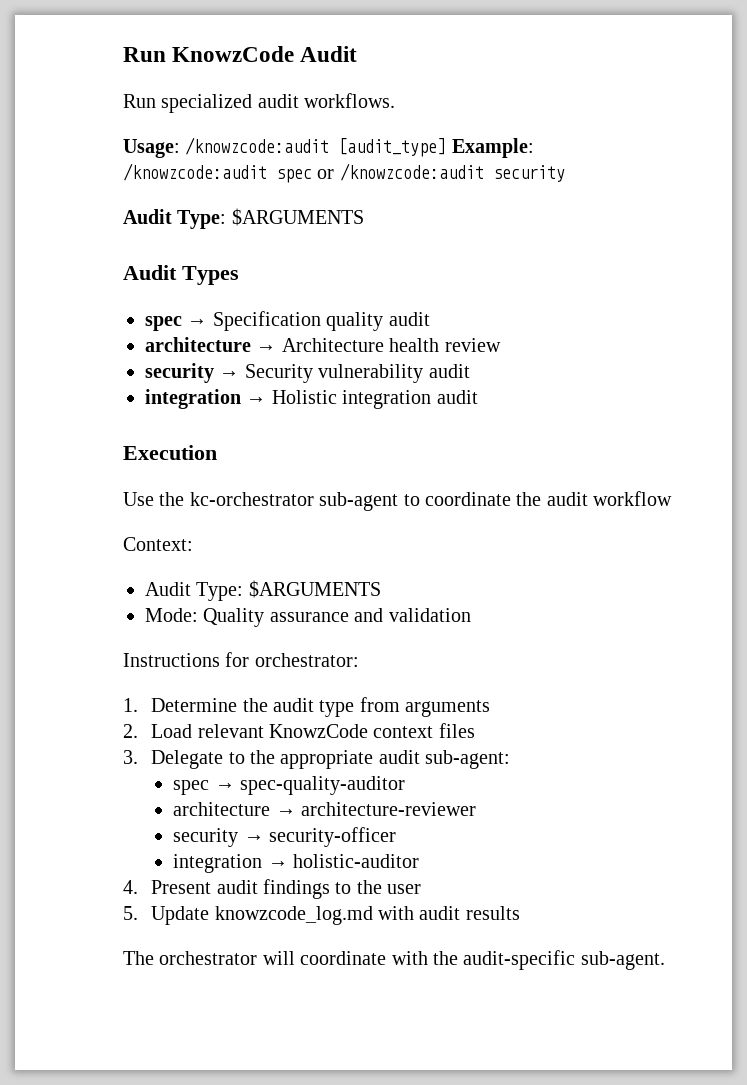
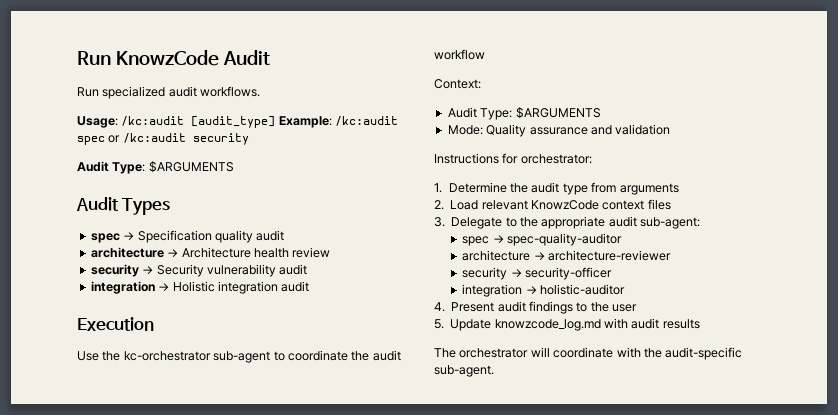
- Usage: /knowzcode:audit [audit_type] Example: /knowzcode:audit spec or /knowzcode:audit security
+ Usage: /kc:audit [audit_type] Example: /kc:audit spec or /kc:audit security

